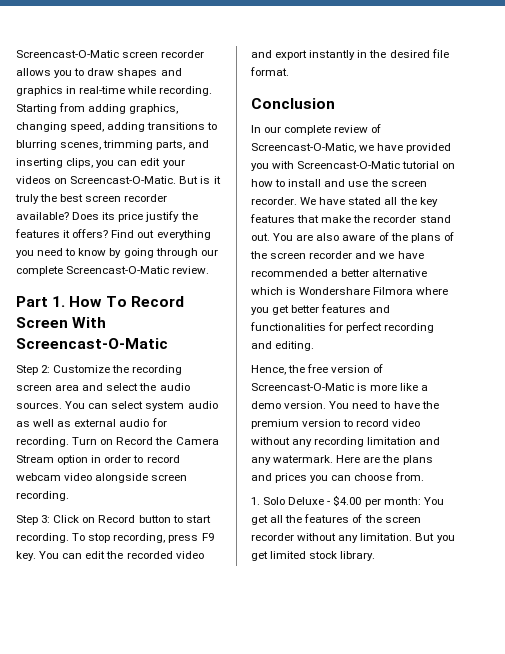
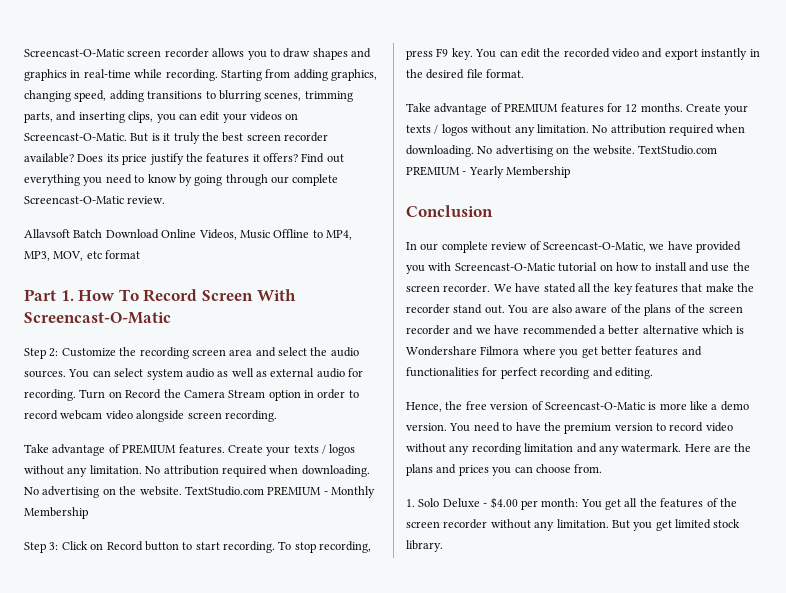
+ Allavsoft Batch Download Online Videos, Music Offline to MP4, MP3, MOV, etc format
+ Take advantage of PREMIUM features. Create your texts / logos without any limitation. No attribution required when downloading. No advertising on the website. TextStudio.com PREMIUM - Monthly Membership
+ Take advantage of PREMIUM features for 12 months. Create your texts / logos without any limitation. No attribution required when downloading. No advertising on the website. TextStudio.com PREMIUM - Yearly Membership

